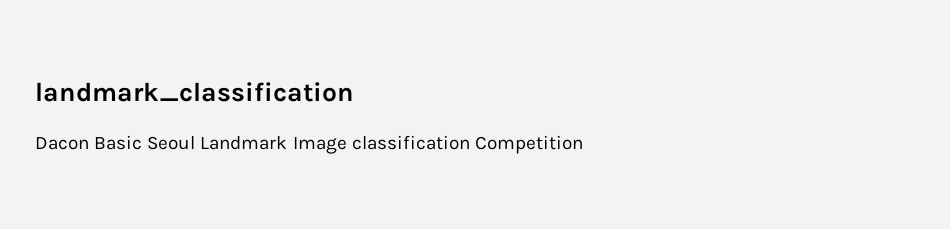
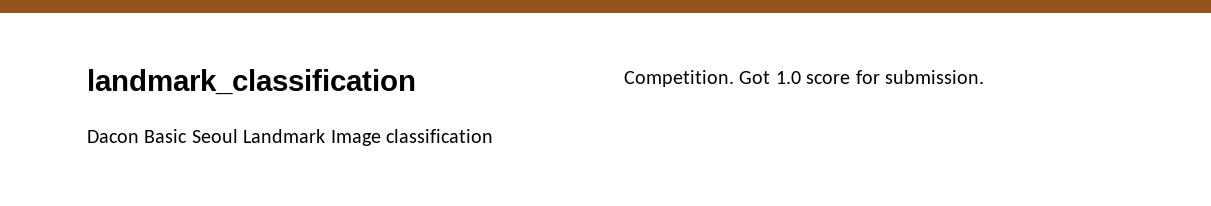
- Dacon Basic Seoul Landmark Image classification Competition
+ Dacon Basic Seoul Landmark Image classification Competition. Got 1.0 score for submission.

